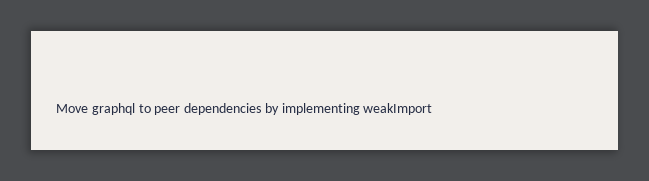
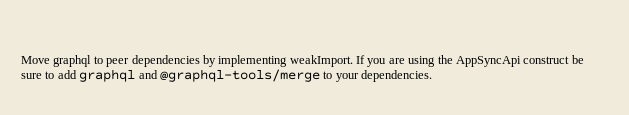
- Move graphql to peer dependencies by implementing weakImport
+ Move graphql to peer dependencies by implementing weakImport. If you are using the AppSyncApi construct be sure to add graphql and @graphql-tools/merge to your dependencies.

